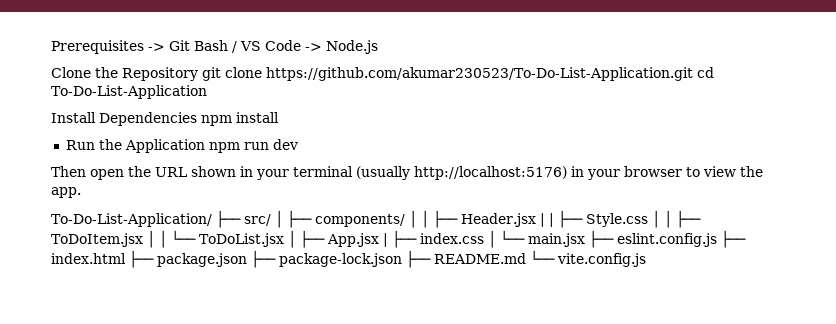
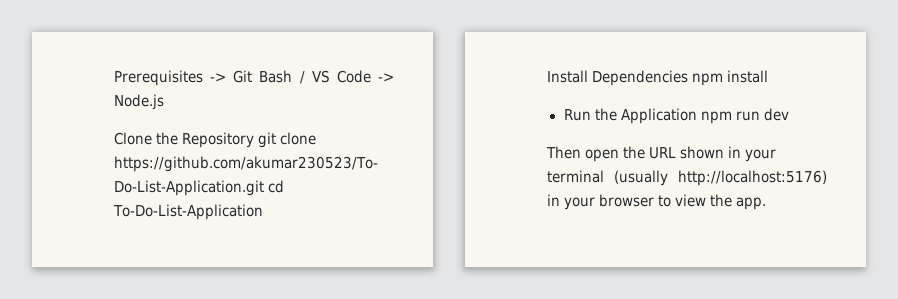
- To-Do-List-Application/ ├── src/ │ ├── components/ │ │ ├── Header.jsx | | ├── Style.css │ │ ├── ToDoItem.jsx │ │ └── ToDoList.jsx │ ├── App.jsx | ├── index.css │ └── main.jsx ├── eslint.config.js ├── index.html ├── package.json ├── package-lock.json ├── README.md └── vite.config.js

